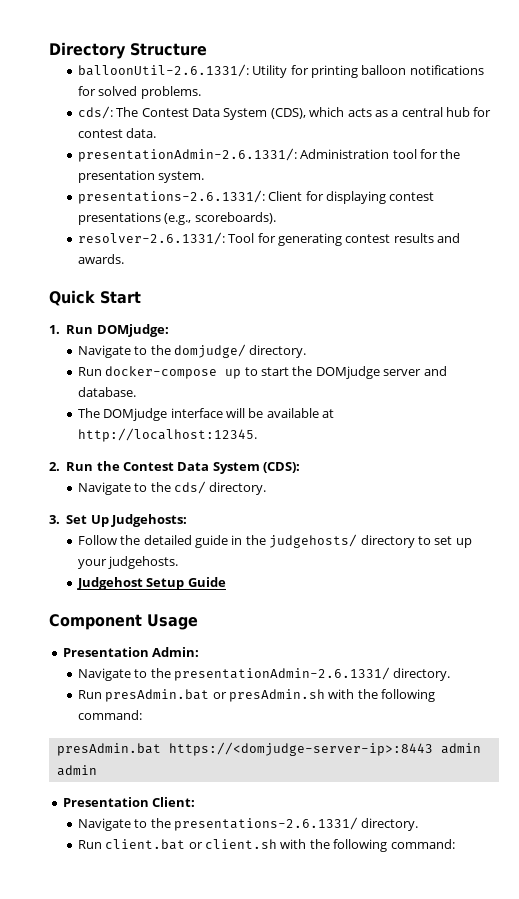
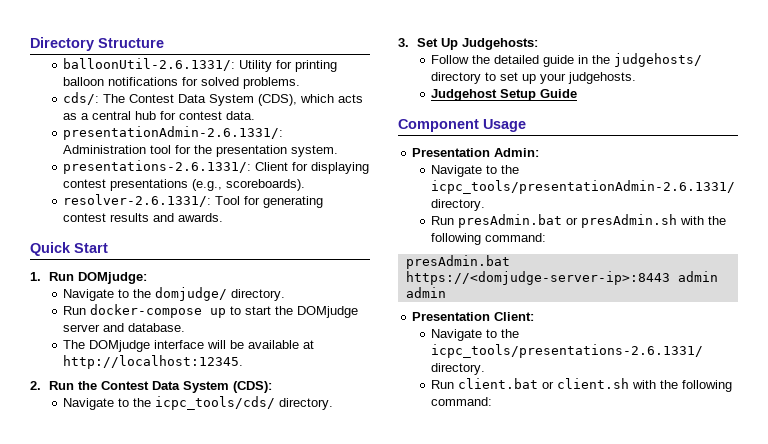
- Navigate to the cds/ directory.
+ Navigate to the icpc_tools/cds/ directory.
- Navigate to the presentationAdmin-2.6.1331/ directory.
+ Navigate to the icpc_tools/presentationAdmin-2.6.1331/ directory.
- Navigate to the presentations-2.6.1331/ directory.
+ Navigate to the icpc_tools/presentations-2.6.1331/ directory.

